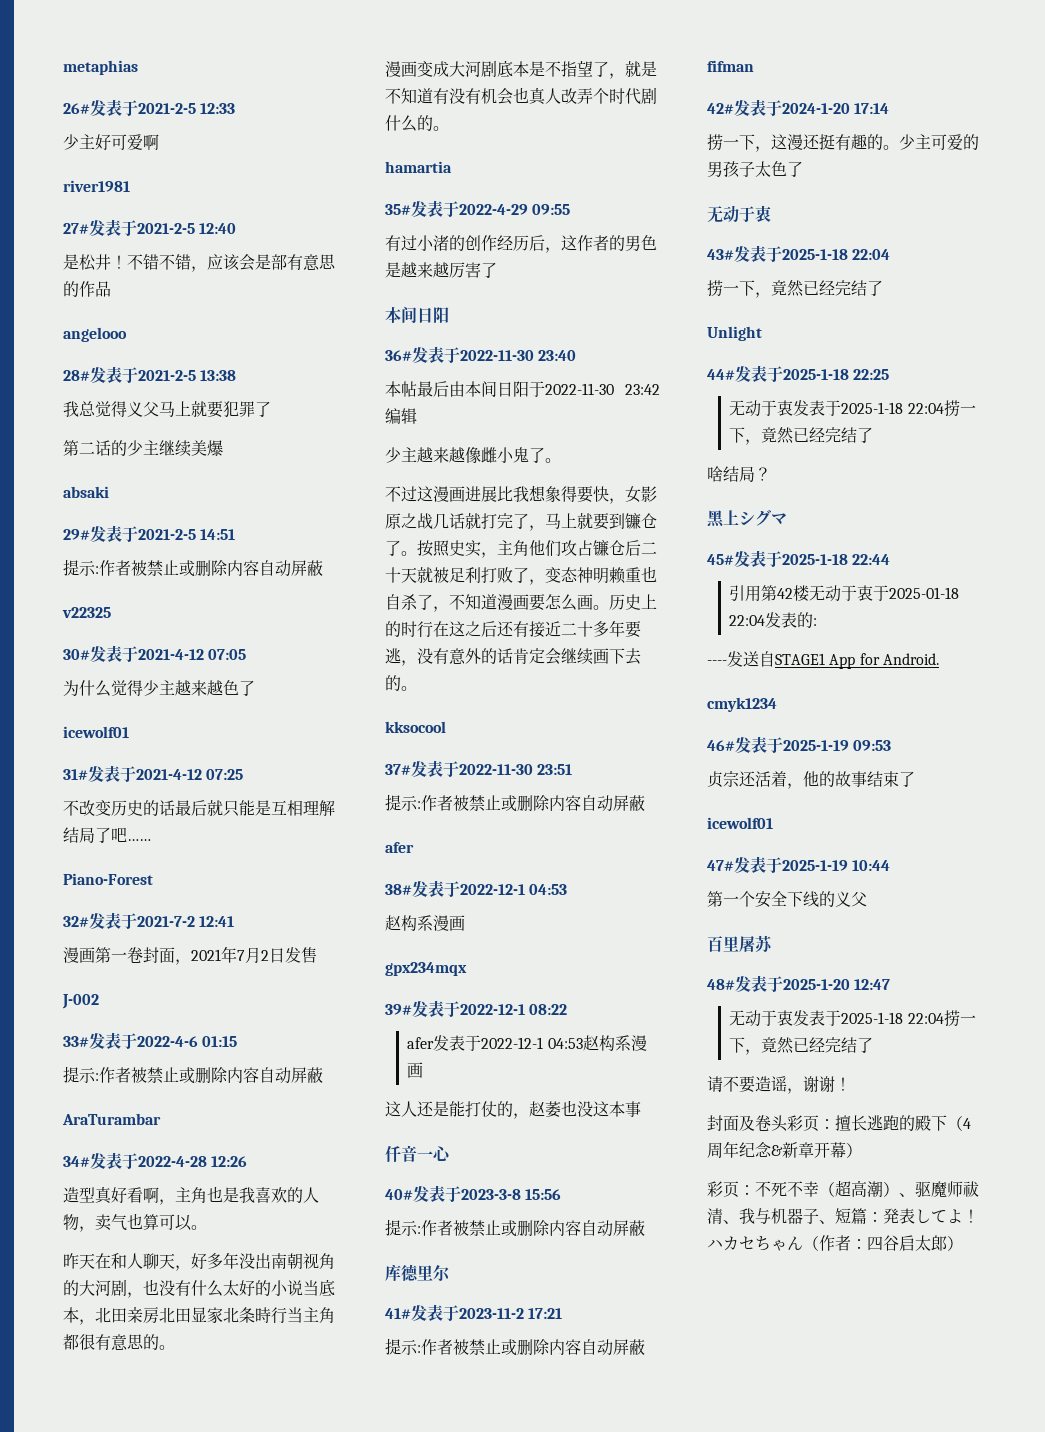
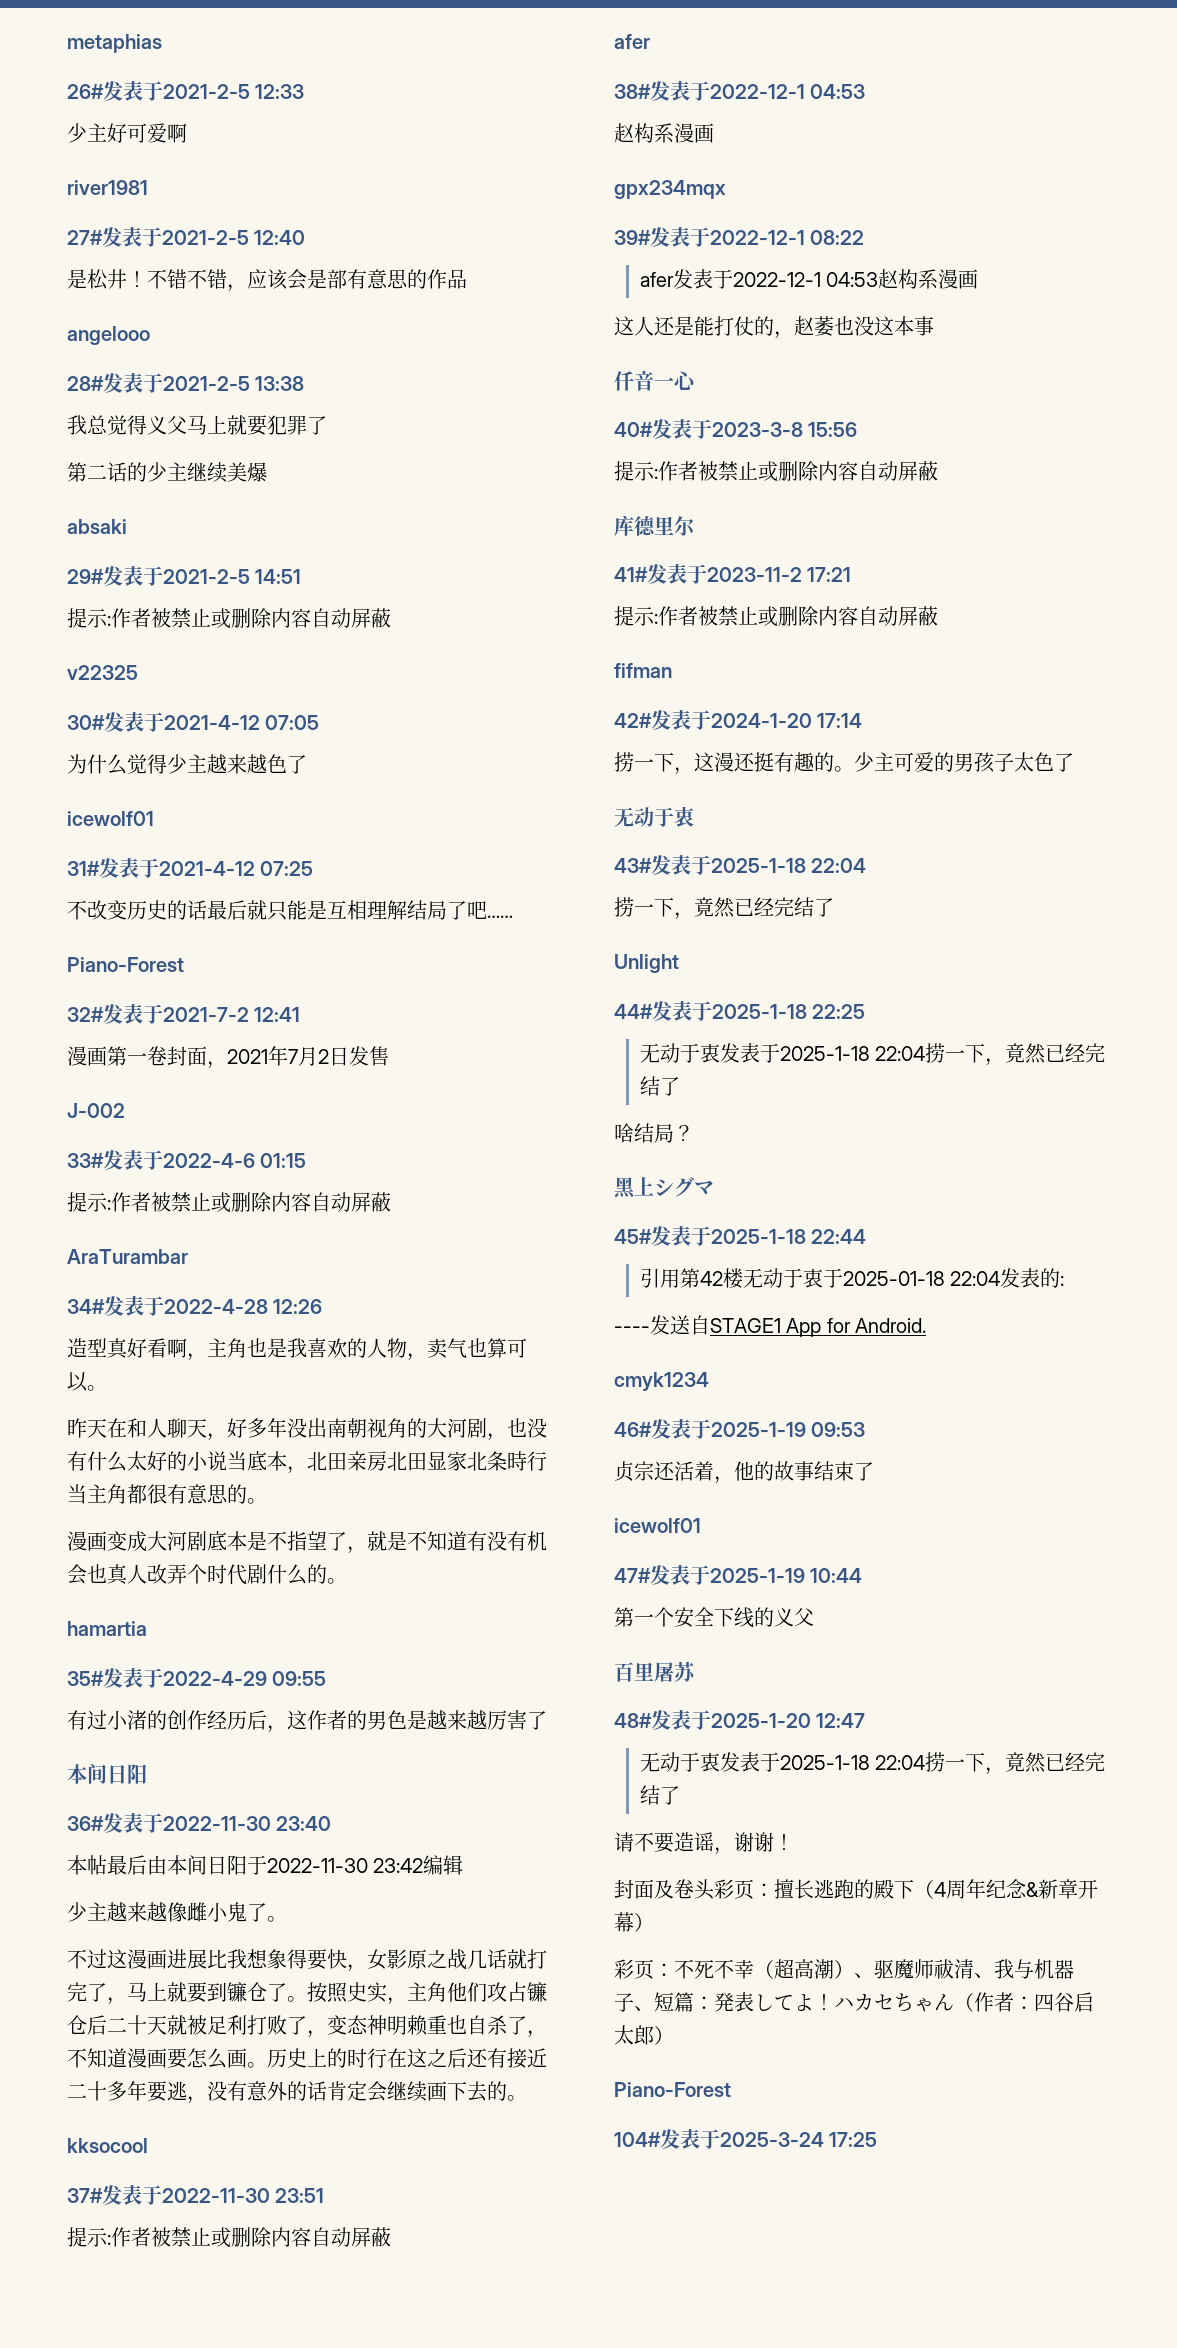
  ハカセちゃん（作者：四谷启太郎）
+ Piano-Forest
+ 104#发表于2025-3-24 17:25

